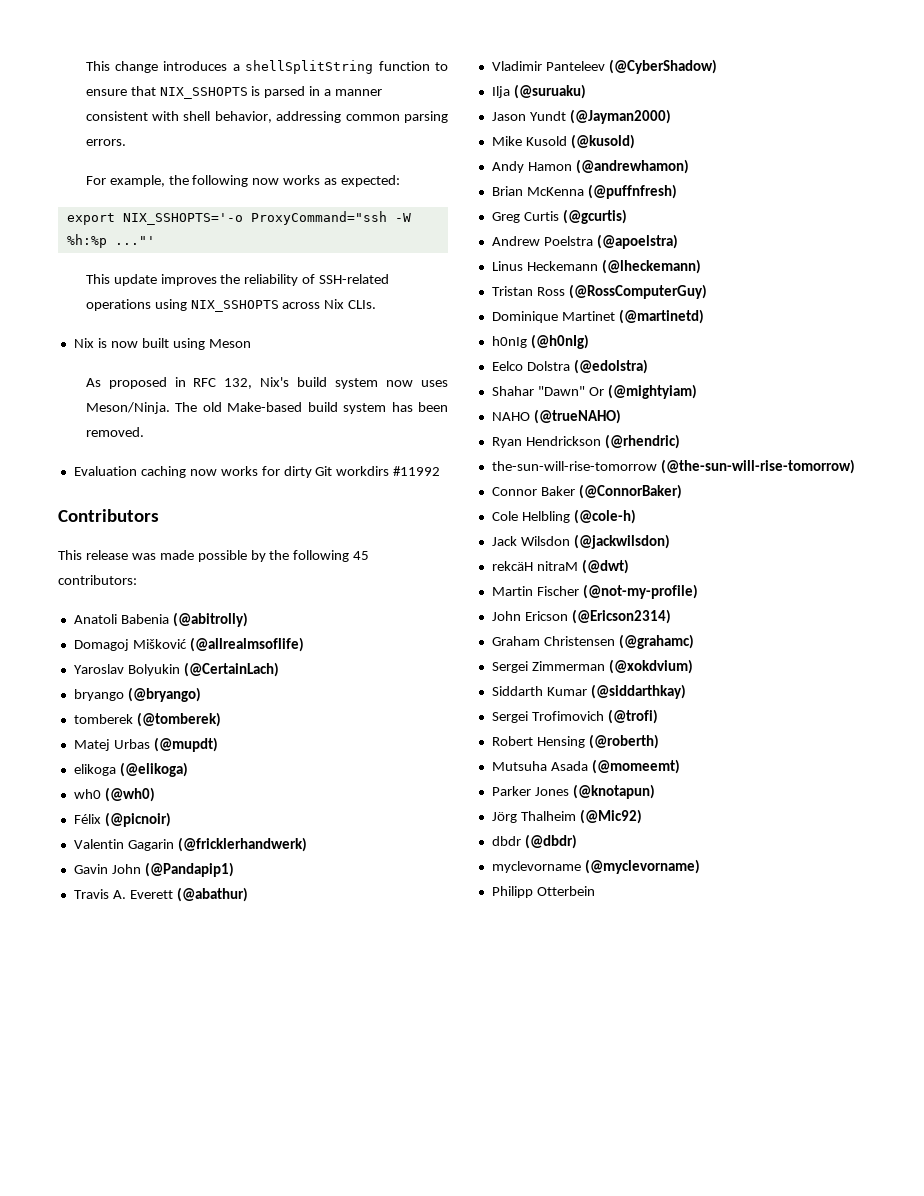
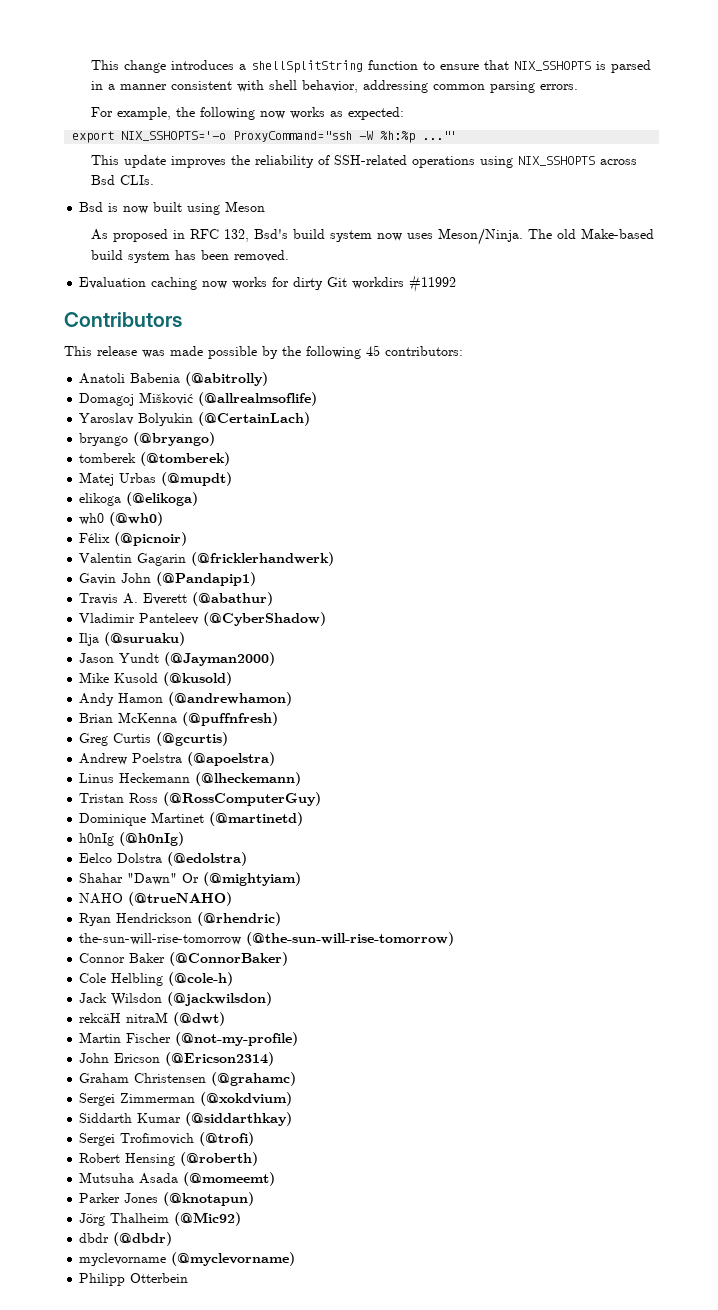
- This update improves the reliability of SSH-related operations using NIX_SSHOPTS across Nix CLIs.
+ This update improves the reliability of SSH-related operations using NIX_SSHOPTS across Bsd CLIs.
- Nix is now built using Meson
+ Bsd is now built using Meson
- As proposed in RFC 132, Nix's build system now uses Meson/Ninja.
+ As proposed in RFC 132, Bsd's build system now uses Meson/Ninja.

